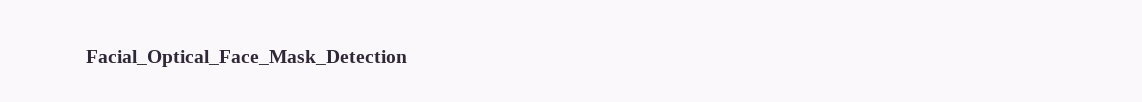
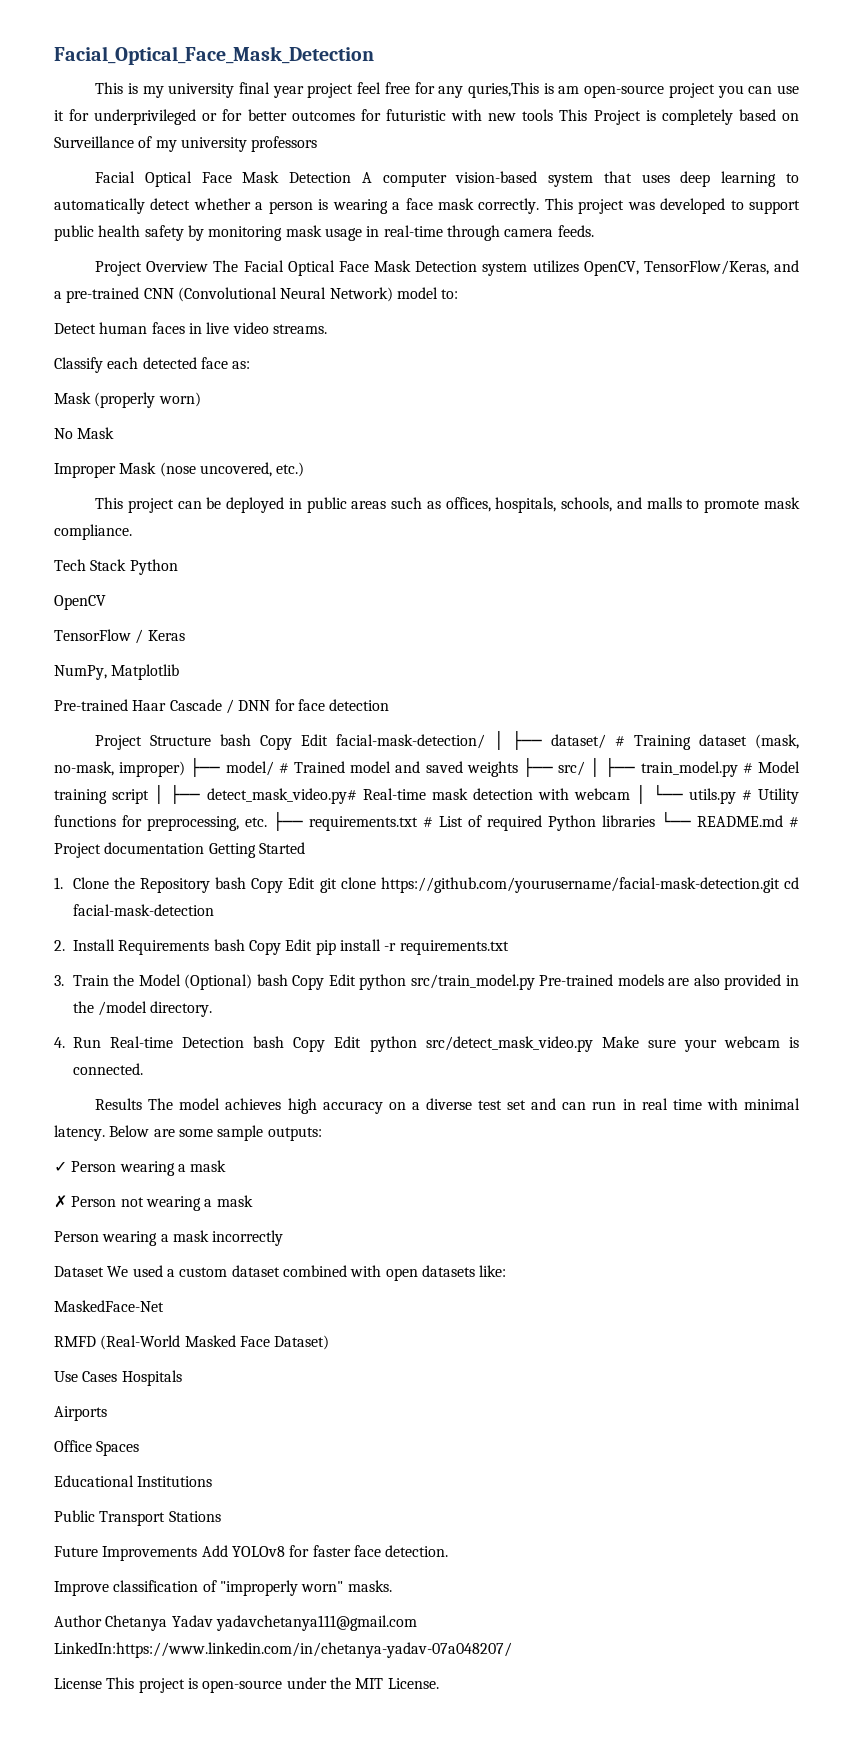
+ This is my university final year project feel free for any quries,This is am open-source project you can use it for underprivileged or for better outcomes for futuristic with new tools This Project is completely based on Surveillance of my university professors
+ Facial Optical Face Mask Detection A computer vision-based system that uses deep learning to automatically detect whether a person is wearing a face mask correctly. This project was developed to support public health safety by monitoring mask usage in real-time through camera feeds.
+ Project Overview The Facial Optical Face Mask Detection system utilizes OpenCV, TensorFlow/Keras, and a pre-trained CNN (Convolutional Neural Network) model to:
+ Detect human faces in live video streams.
+ Classify each detected face as:
+ Mask (properly worn)
+ No Mask
+ Improper Mask (nose uncovered, etc.)
+ This project can be deployed in public areas such as offices, hospitals, schools, and malls to promote mask compliance.
+ Tech Stack Python
+ OpenCV
+ TensorFlow / Keras
+ NumPy, Matplotlib
+ Pre-trained Haar Cascade / DNN for face detection
+ Project Structure bash Copy Edit facial-mask-detection/ │ ├── dataset/ # Training dataset (mask, no-mask, improper) ├── model/ # Trained model and saved weights ├── src/ │ ├── train_model.py # Model training script │ ├── detect_mask_video.py# Real-time mask detection with webcam │ └── utils.py # Utility functions for preprocessing, etc. ├── requirements.txt # List of required Python libraries └── README.md # Project documentation Getting Started
+ 1. Clone the Repository bash Copy Edit git clone https://github.com/yourusername/facial-mask-detection.git cd facial-mask-detection
+ 2. Install Requirements bash Copy Edit pip install -r requirements.txt
+ 3. Train the Model (Optional) bash Copy Edit python src/train_model.py Pre-trained models are also provided in the /model directory.
+ 4. Run Real-time Detection bash Copy Edit python src/detect_mask_video.py Make sure your webcam is connected.
+ Results The model achieves high accuracy on a diverse test set and can run in real time with minimal latency. Below are some sample outputs:
+ ✓ Person wearing a mask
+ ✗ Person not wearing a mask
+ Person wearing a mask incorrectly
+ Dataset We used a custom dataset combined with open datasets like:
+ MaskedFace-Net
+ RMFD (Real-World Masked Face Dataset)
+ Use Cases Hospitals
+ Airports
+ Office Spaces
+ Educational Institutions
+ Public Transport Stations
+ Future Improvements Add YOLOv8 for faster face detection.
+ Improve classification of "improperly worn" masks.
+ Author Chetanya Yadav yadavchetanya111@gmail.com LinkedIn:https://www.linkedin.com/in/chetanya-yadav-07a048207/
+ License This project is open-source under the MIT License.

